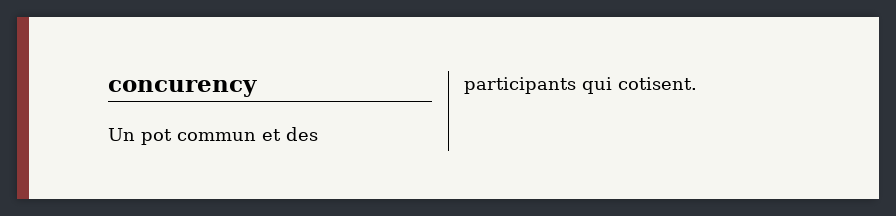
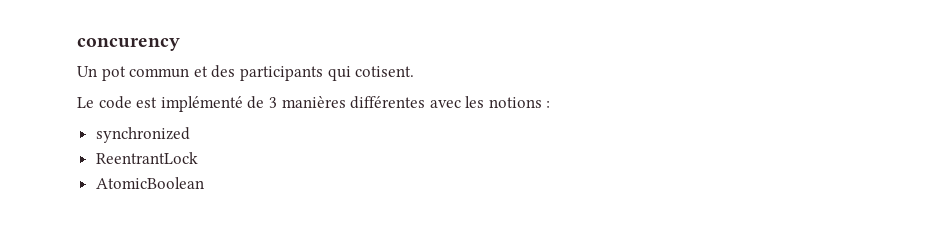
+ Le code est implémenté de 3 manières différentes avec les notions :
+ synchronized
+ ReentrantLock
+ AtomicBoolean

